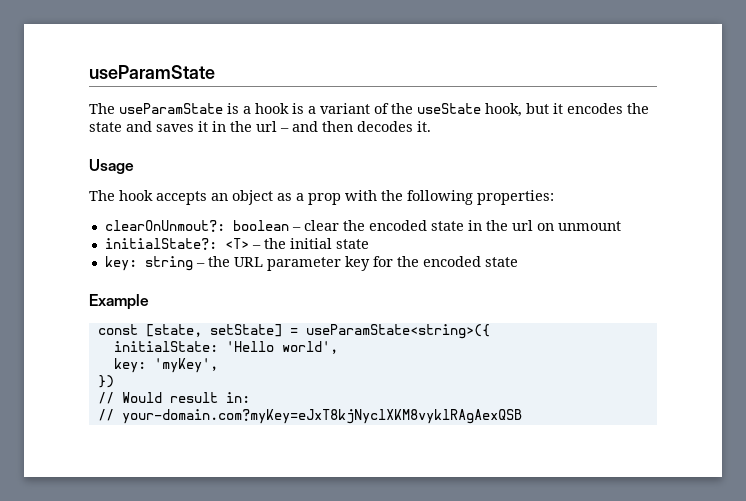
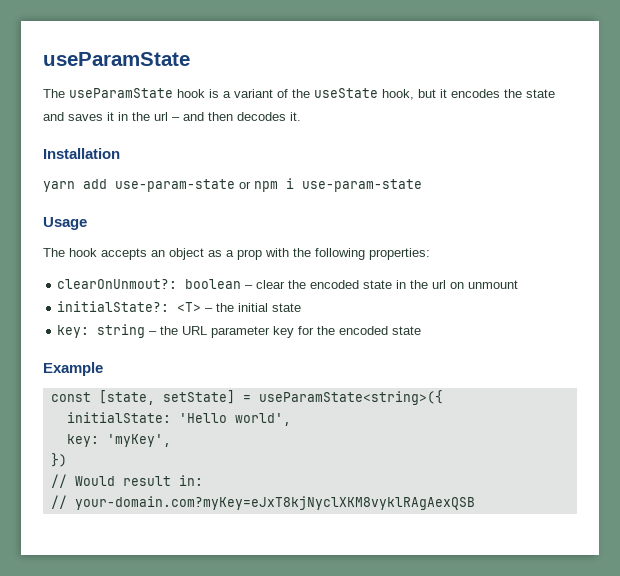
- The useParamState is a hook is a variant of the useState hook, but it encodes the state and saves it in the url – and then decodes it.
+ The useParamState hook is a variant of the useState hook, but it encodes the state and saves it in the url – and then decodes it.
+ Installation
+ yarn add use-param-state or npm i use-param-state

